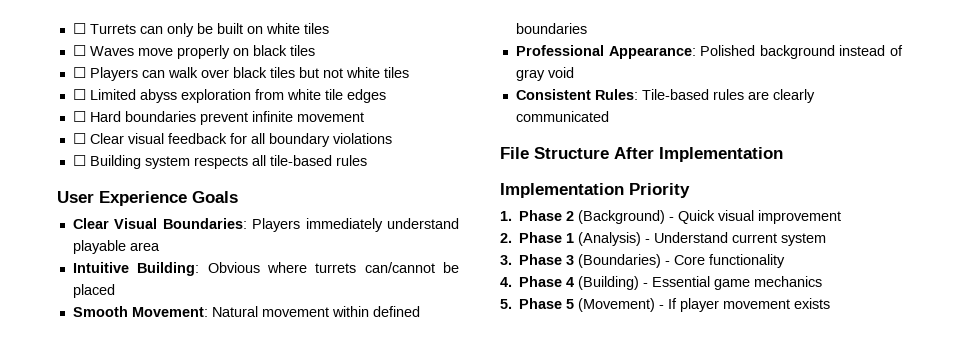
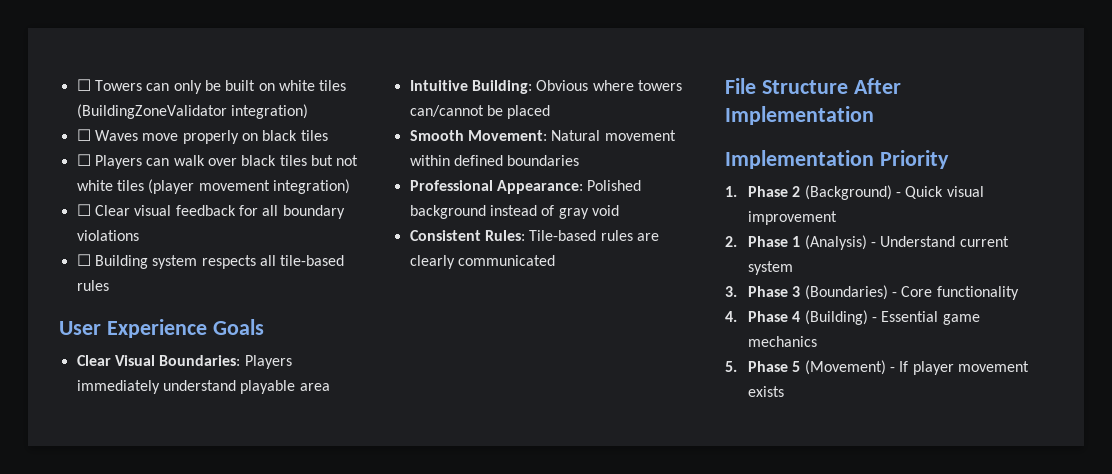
- ☐ Turrets can only be built on white tiles
+ ☐ Towers can only be built on white tiles (BuildingZoneValidator integration)
- ☐ Players can walk over black tiles but not white tiles
- ☐ Limited abyss exploration from white tile edges
- ☐ Hard boundaries prevent infinite movement
+ ☐ Players can walk over black tiles but not white tiles (player movement integration)
- Intuitive Building: Obvious where turrets can/cannot be placed
+ Intuitive Building: Obvious where towers can/cannot be placed

